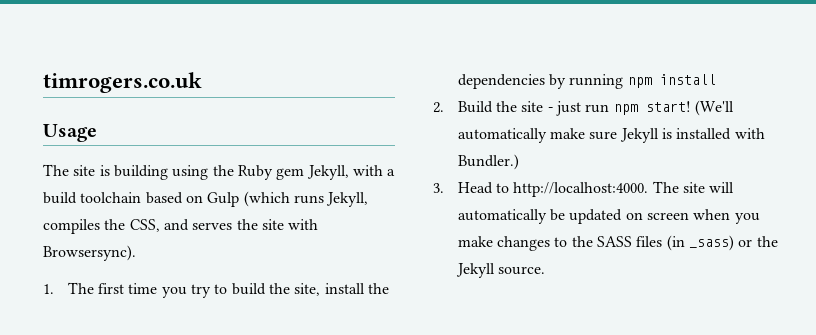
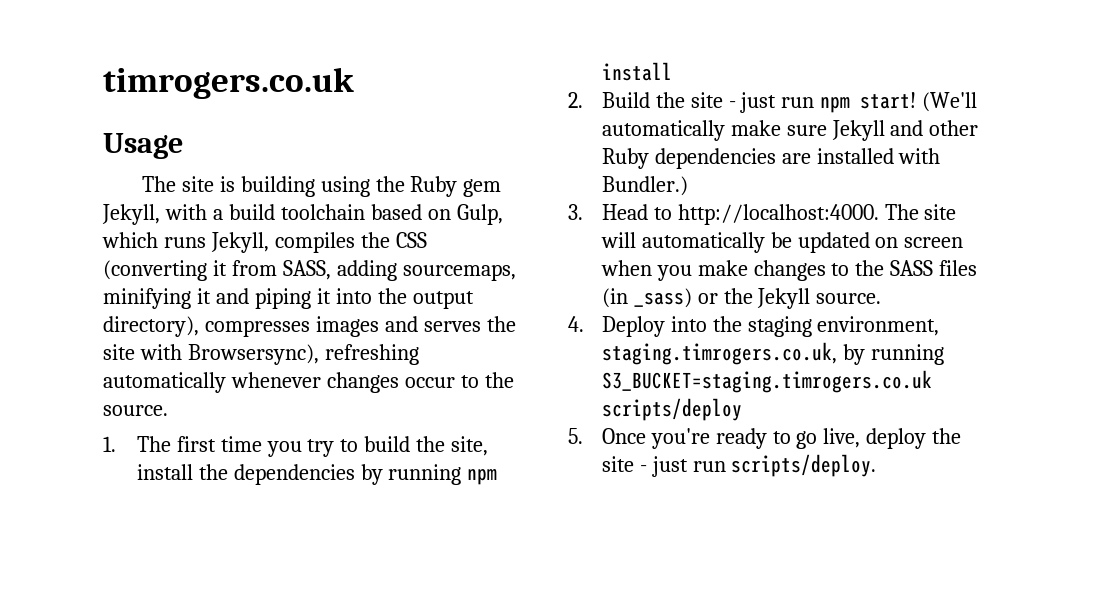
- The site is building using the Ruby gem Jekyll, with a build toolchain based on Gulp (which runs Jekyll, compiles the CSS, and serves the site with Browsersync).
+ The site is building using the Ruby gem Jekyll, with a build toolchain based on Gulp, which runs Jekyll, compiles the CSS (converting it from SASS, adding sourcemaps, minifying it and piping it into the output directory), compresses images and serves the site with Browsersync), refreshing automatically whenever changes occur to the source.
- (We'll automatically make sure Jekyll is installed with Bundler.)
+ (We'll automatically make sure Jekyll and other Ruby dependencies are installed with Bundler.)
+ 4. Deploy into the staging environment, staging.timrogers.co.uk, by running S3_BUCKET=staging.timrogers.co.uk scripts/deploy
+ 5. Once you're ready to go live, deploy the site - just run scripts/deploy.

